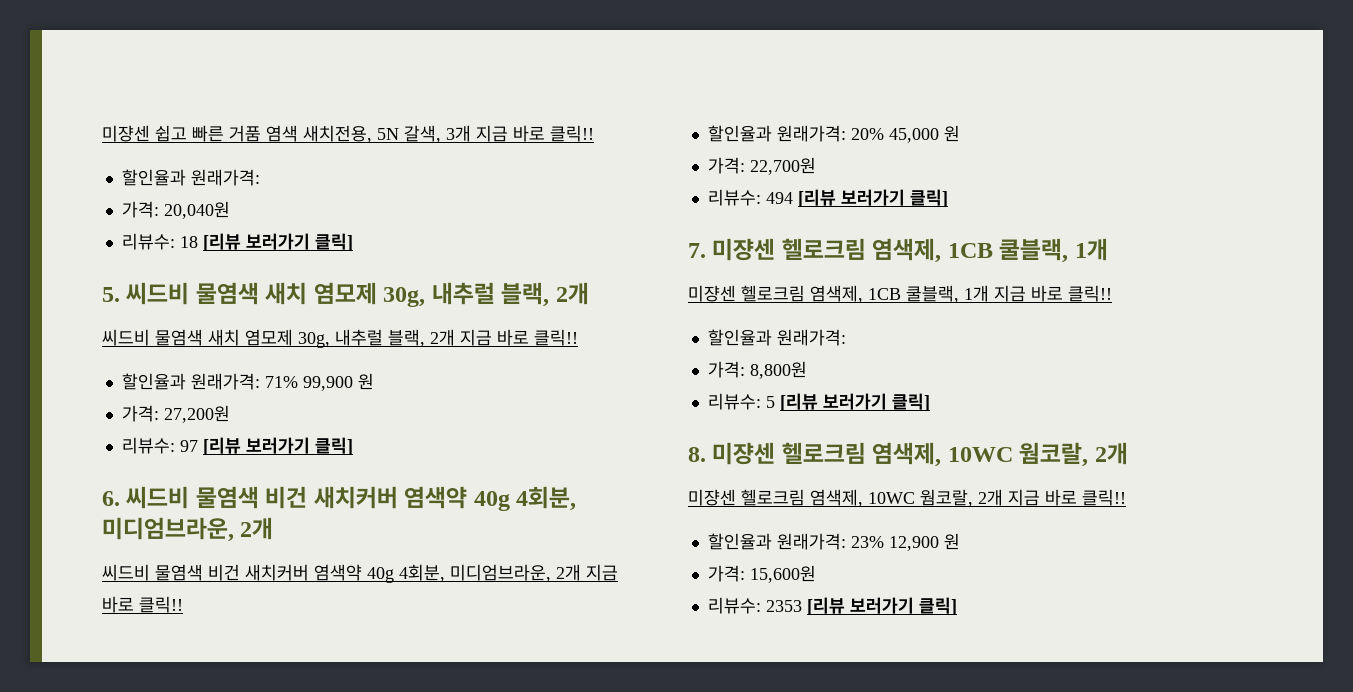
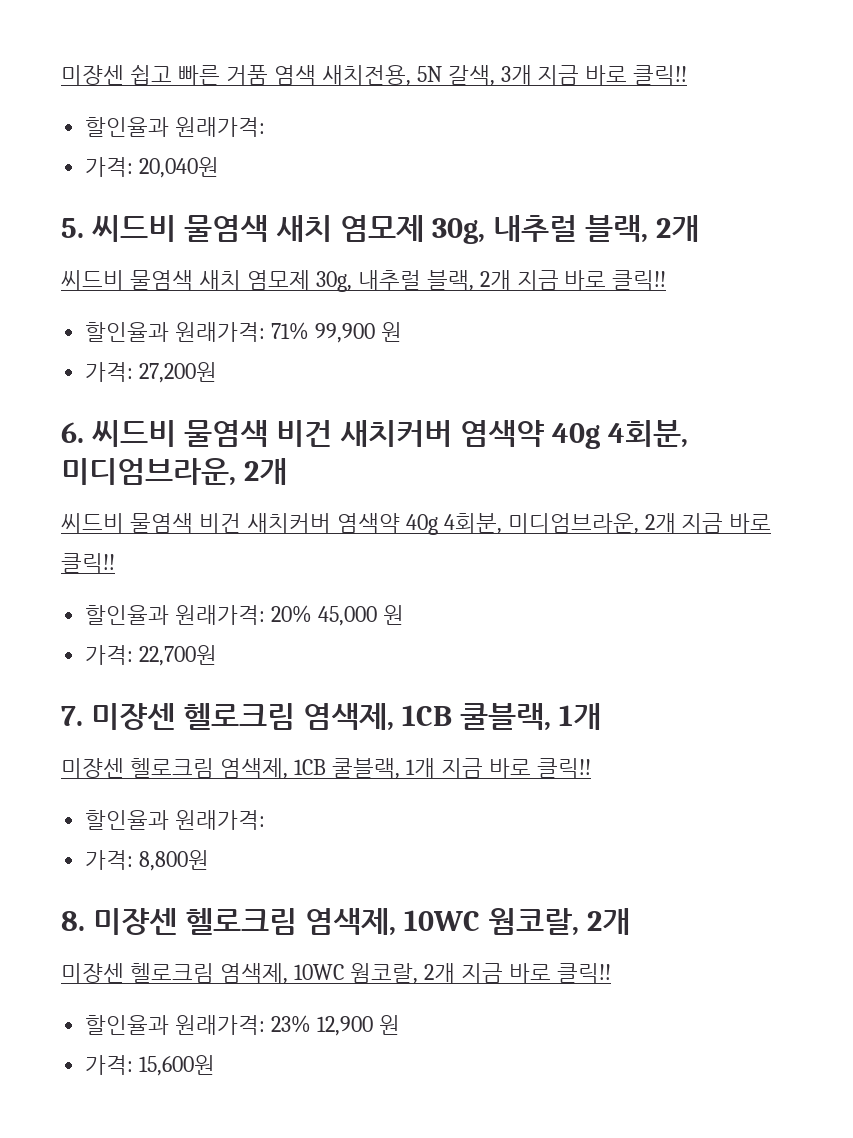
- 리뷰수: 18 [리뷰 보러가기 클릭]
- 리뷰수: 97 [리뷰 보러가기 클릭]
- 리뷰수: 494 [리뷰 보러가기 클릭]
- 리뷰수: 5 [리뷰 보러가기 클릭]
- 리뷰수: 2353 [리뷰 보러가기 클릭]

